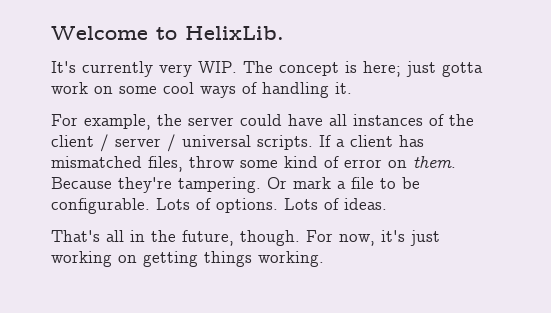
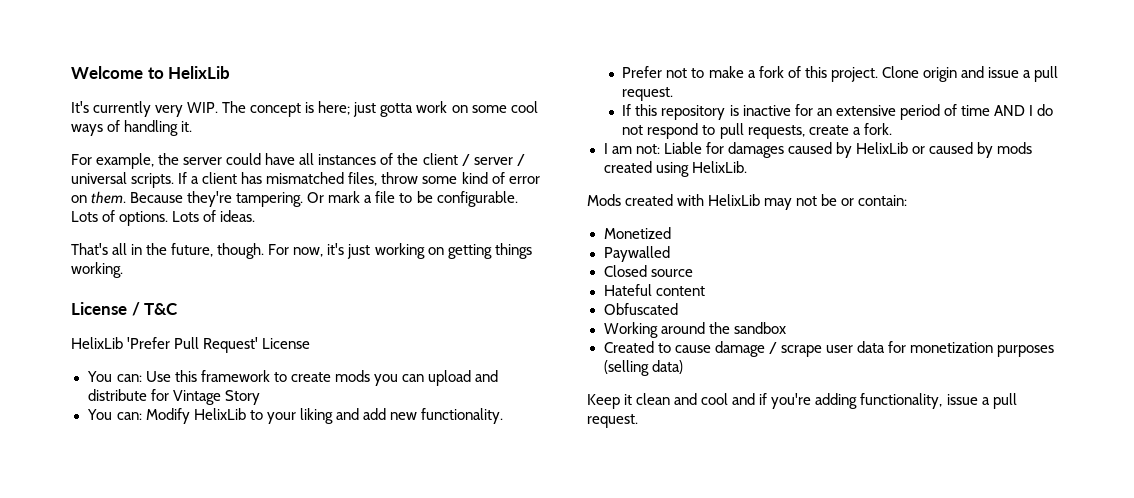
- Welcome to HelixLib.
+ Welcome to HelixLib
+ License / T&C
+ HelixLib 'Prefer Pull Request' License
+ You can: Use this framework to create mods you can upload and distribute for Vintage Story
+ You can: Modify HelixLib to your liking and add new functionality.
+ Prefer not to make a fork of this project. Clone origin and issue a pull request.
+ If this repository is inactive for an extensive period of time AND I do not respond to pull requests, create a fork.
+ I am not: Liable for damages caused by HelixLib or caused by mods created using HelixLib.
+ Mods created with HelixLib may not be or contain:
+ Monetized
+ Paywalled
+ Closed source
+ Hateful content
+ Obfuscated
+ Working around the sandbox
+ Created to cause damage / scrape user data for monetization purposes (selling data)
+ Keep it clean and cool and if you're adding functionality, issue a pull request.

